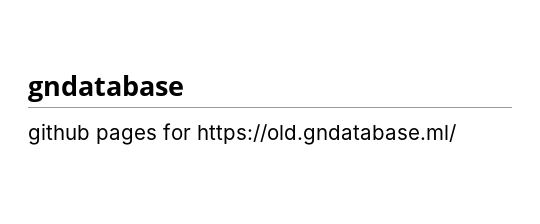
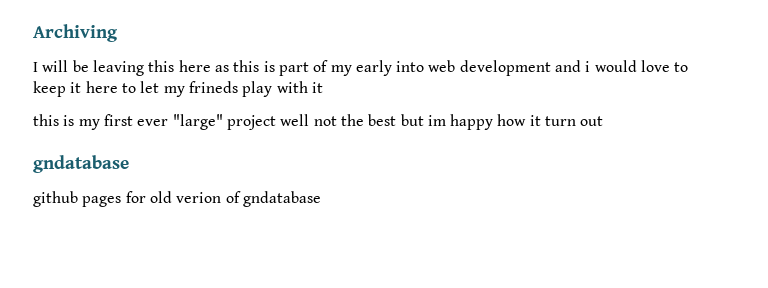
+ Archiving
+ I will be leaving this here as this is part of my early into web development and i would love to keep it here to let my frineds play with it
+ this is my first ever "large" project well not the best but im happy how it turn out
- github pages for https://old.gndatabase.ml/
+ github pages for old verion of gndatabase

